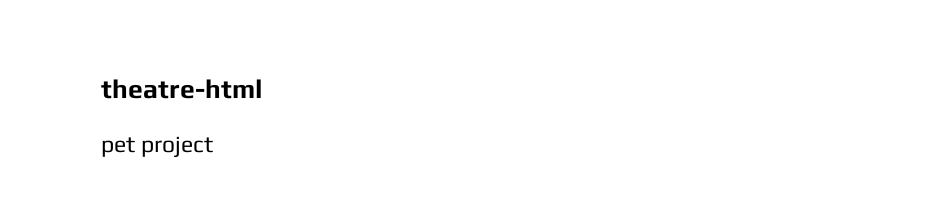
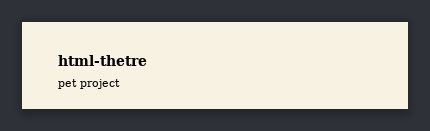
- theatre-html
+ html-thetre

